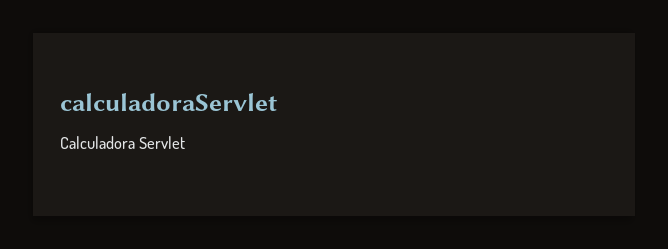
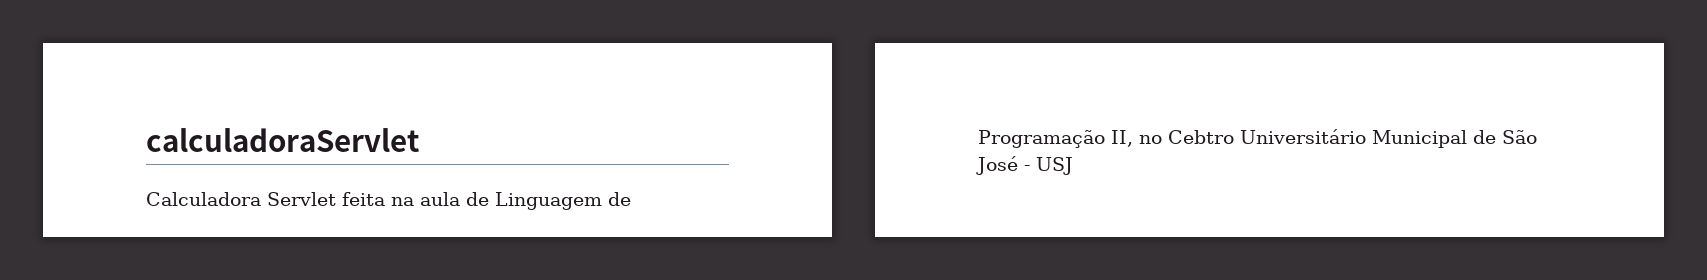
- Calculadora Servlet
+ Calculadora Servlet feita na aula de Linguagem de Programação II, no Cebtro Universitário Municipal de São José - USJ

